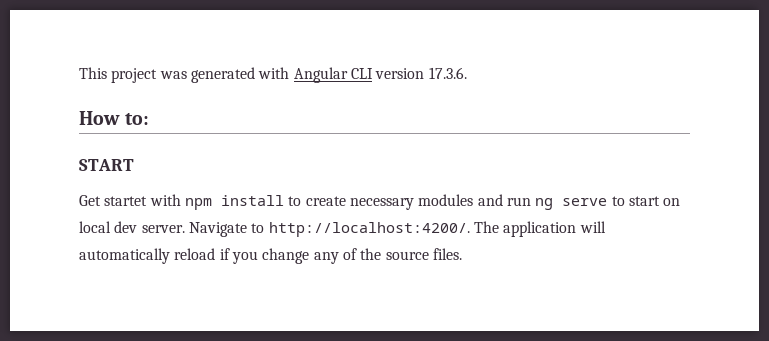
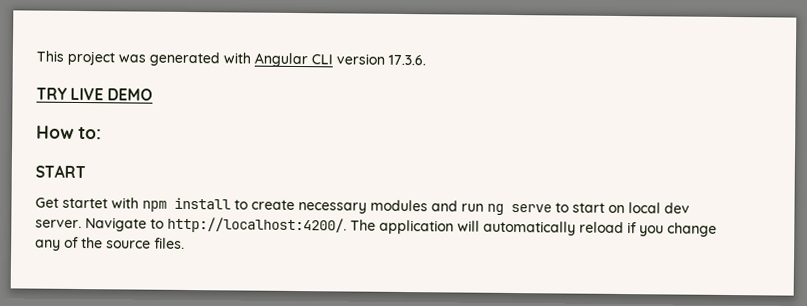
+ TRY LIVE DEMO

